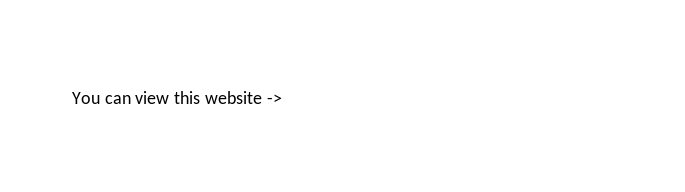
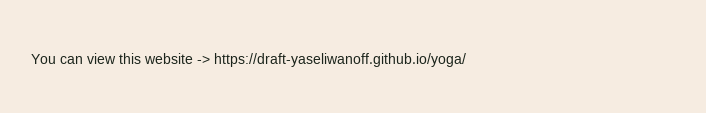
- You can view this website ->
+ You can view this website -> https://draft-yaseliwanoff.github.io/yoga/

